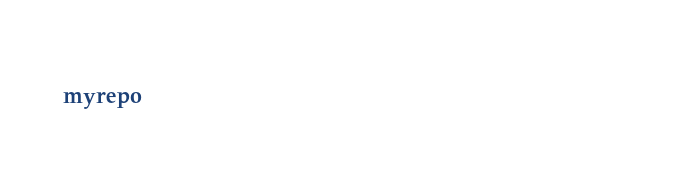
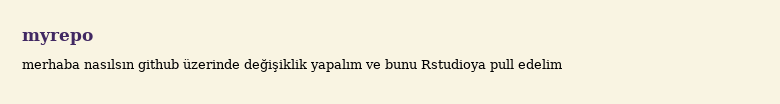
+ merhaba nasılsın github üzerinde değişiklik yapalım ve bunu Rstudioya pull edelim

